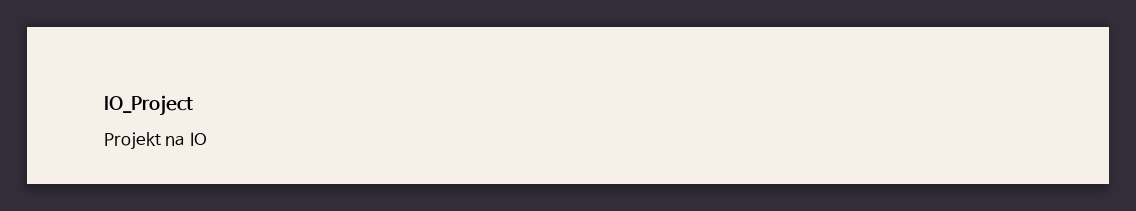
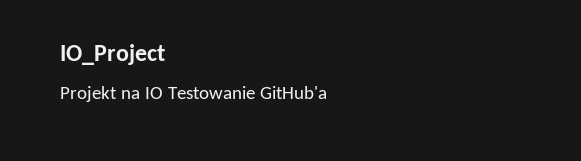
- Projekt na IO
+ Projekt na IO Testowanie GitHub'a

